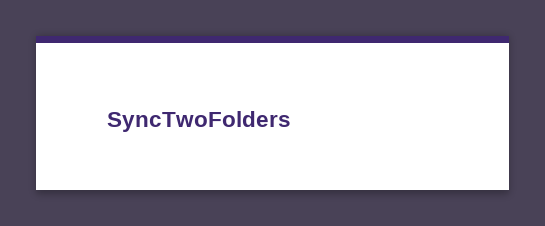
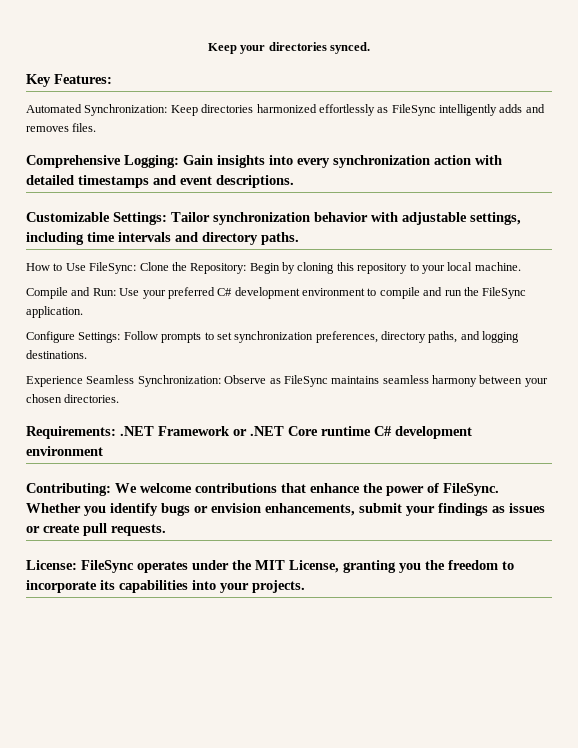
- SyncTwoFolders
+ Keep your directories synced.
+ Key Features:
+ Automated Synchronization: Keep directories harmonized effortlessly as FileSync intelligently adds and removes files.
+ Comprehensive Logging: Gain insights into every synchronization action with detailed timestamps and event descriptions.
+ Customizable Settings: Tailor synchronization behavior with adjustable settings, including time intervals and directory paths.
+ How to Use FileSync: Clone the Repository: Begin by cloning this repository to your local machine.
+ Compile and Run: Use your preferred C# development environment to compile and run the FileSync application.
+ Configure Settings: Follow prompts to set synchronization preferences, directory paths, and logging destinations.
+ Experience Seamless Synchronization: Observe as FileSync maintains seamless harmony between your chosen directories.
+ Requirements: .NET Framework or .NET Core runtime C# development environment
+ Contributing: We welcome contributions that enhance the power of FileSync. Whether you identify bugs or envision enhancements, submit your findings as issues or create pull requests.
+ License: FileSync operates under the MIT License, granting you the freedom to incorporate its capabilities into your projects.

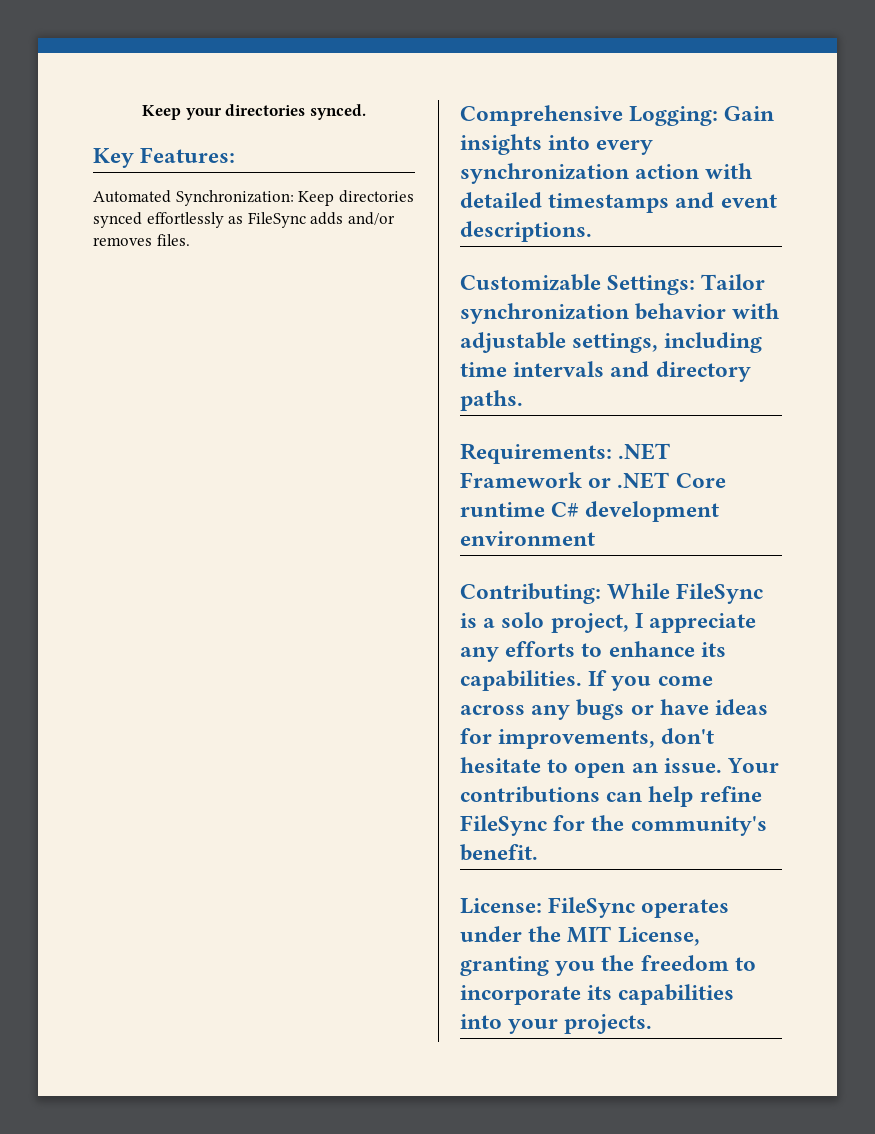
- Automated Synchronization: Keep directories harmonized effortlessly as FileSync intelligently adds and removes files.
+ Automated Synchronization: Keep directories synced effortlessly as FileSync adds and/or removes files.
- How to Use FileSync: Clone the Repository: Begin by cloning this repository to your local machine.
- Compile and Run: Use your preferred C# development environment to compile and run the FileSync application.
- Configure Settings: Follow prompts to set synchronization preferences, directory paths, and logging destinations.
- Experience Seamless Synchronization: Observe as FileSync maintains seamless harmony between your chosen directories.
- Contributing: We welcome contributions that enhance the power of FileSync. Whether you identify bugs or envision enhancements, submit your findings as issues or create pull requests.
+ Contributing: While FileSync is a solo project, I appreciate any efforts to enhance its capabilities. If you come across any bugs or have ideas for improvements, don't hesitate to open an issue. Your contributions can help refine FileSync for the community's benefit.

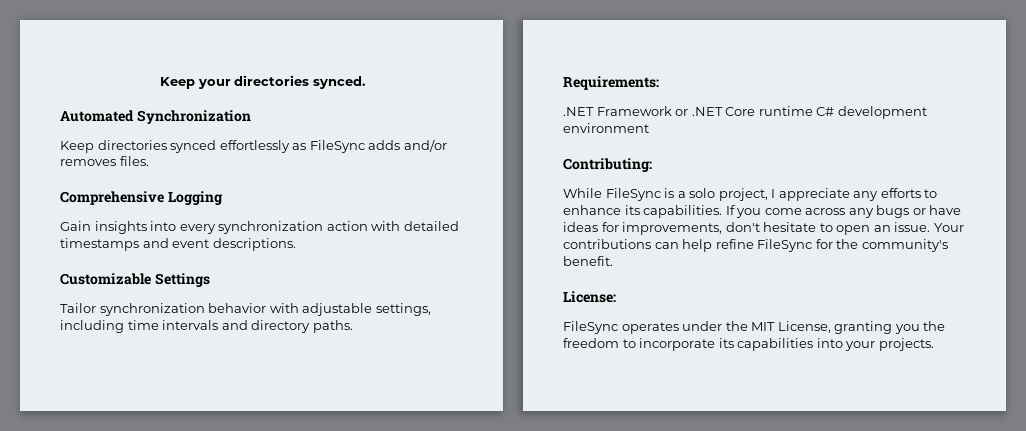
- Key Features:
- Automated Synchronization: Keep directories synced effortlessly as FileSync adds and/or removes files.
+ Automated Synchronization
+ Keep directories synced effortlessly as FileSync adds and/or removes files.
- Comprehensive Logging: Gain insights into every synchronization action with detailed timestamps and event descriptions.
+ Comprehensive Logging
+ Gain insights into every synchronization action with detailed timestamps and event descriptions.
- Customizable Settings: Tailor synchronization behavior with adjustable settings, including time intervals and directory paths.
+ Customizable Settings
+ Tailor synchronization behavior with adjustable settings, including time intervals and directory paths.
- Requirements: .NET Framework or .NET Core runtime C# development environment
+ Requirements:
+ .NET Framework or .NET Core runtime C# development environment
- Contributing: While FileSync is a solo project, I appreciate any efforts to enhance its capabilities.
+ Contributing:
+ While FileSync is a solo project, I appreciate any efforts to enhance its capabilities.
- License: FileSync operates under the MIT License, granting you the freedom to incorporate its capabilities into your projects.
+ License:
+ FileSync operates under the MIT License, granting you the freedom to incorporate its capabilities into your projects.

